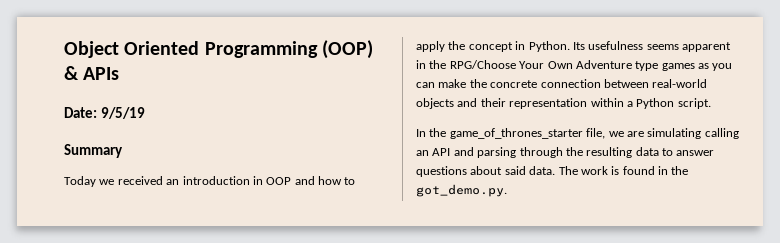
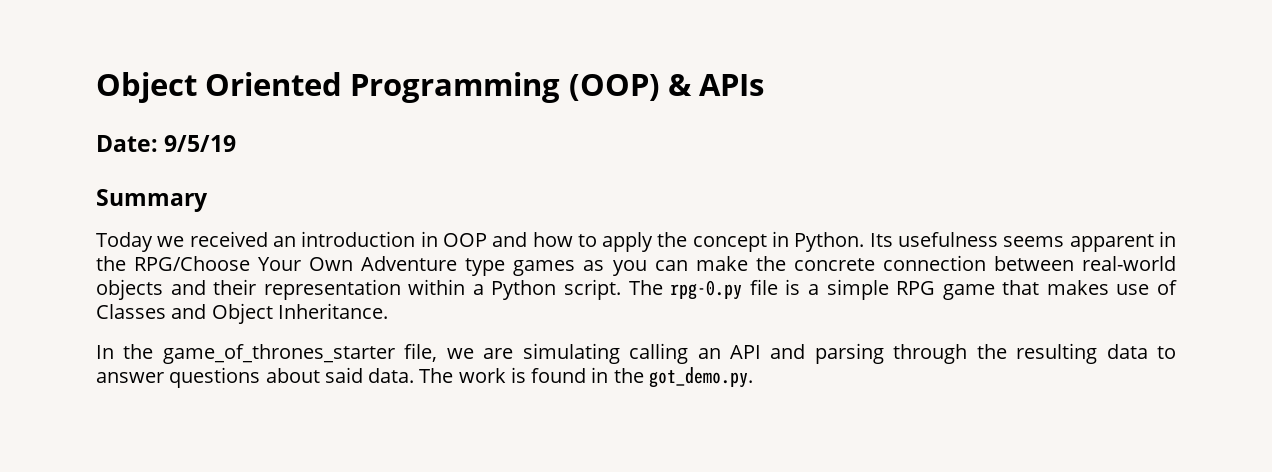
+ The rpg-0.py file is a simple RPG game that makes use of Classes and Object Inheritance.

